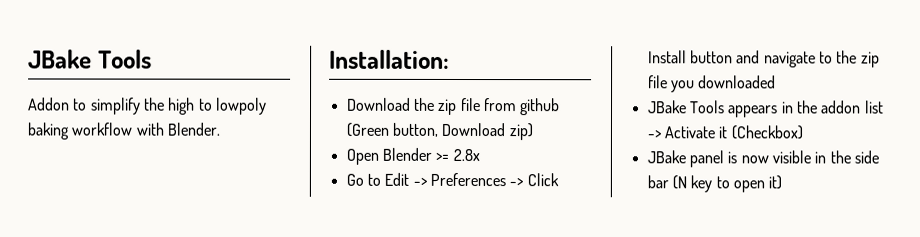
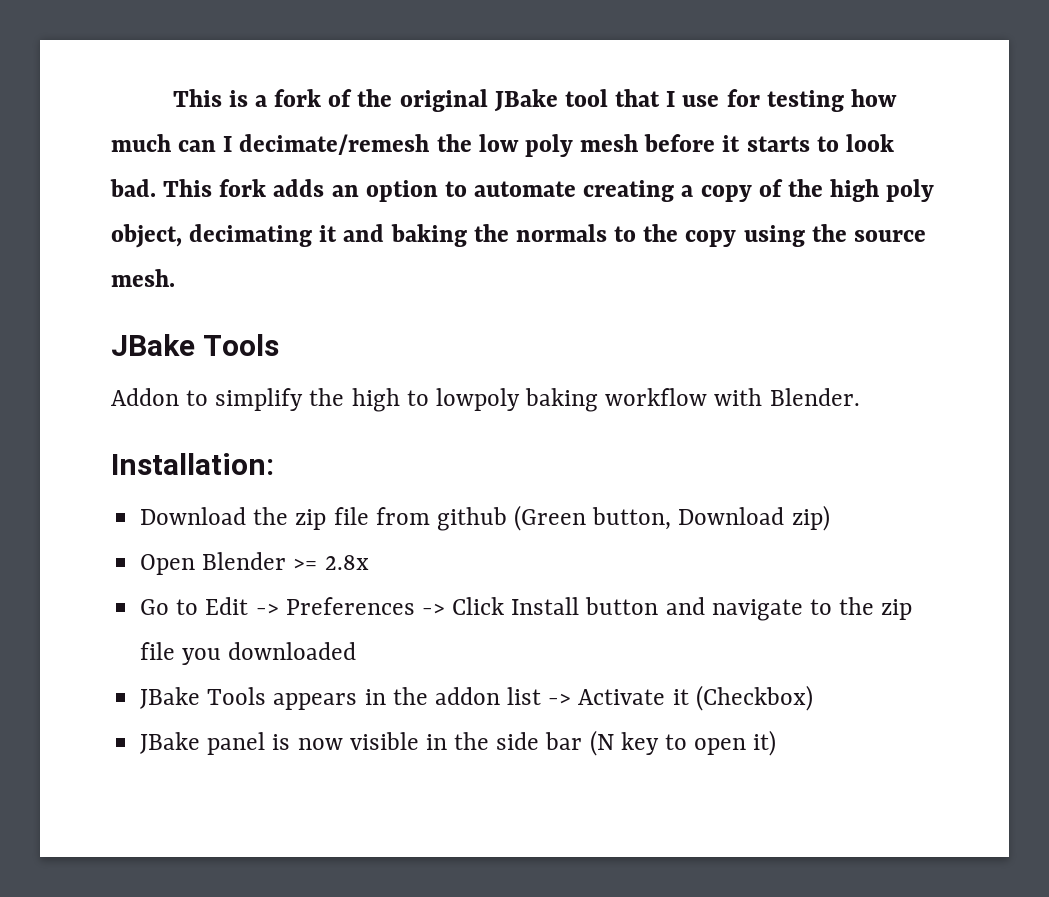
+ This is a fork of the original JBake tool that I use for testing how much can I decimate/remesh the low poly mesh before it starts to look bad. This fork adds an option to automate creating a copy of the high poly object, decimating it and baking the normals to the copy using the source mesh.

